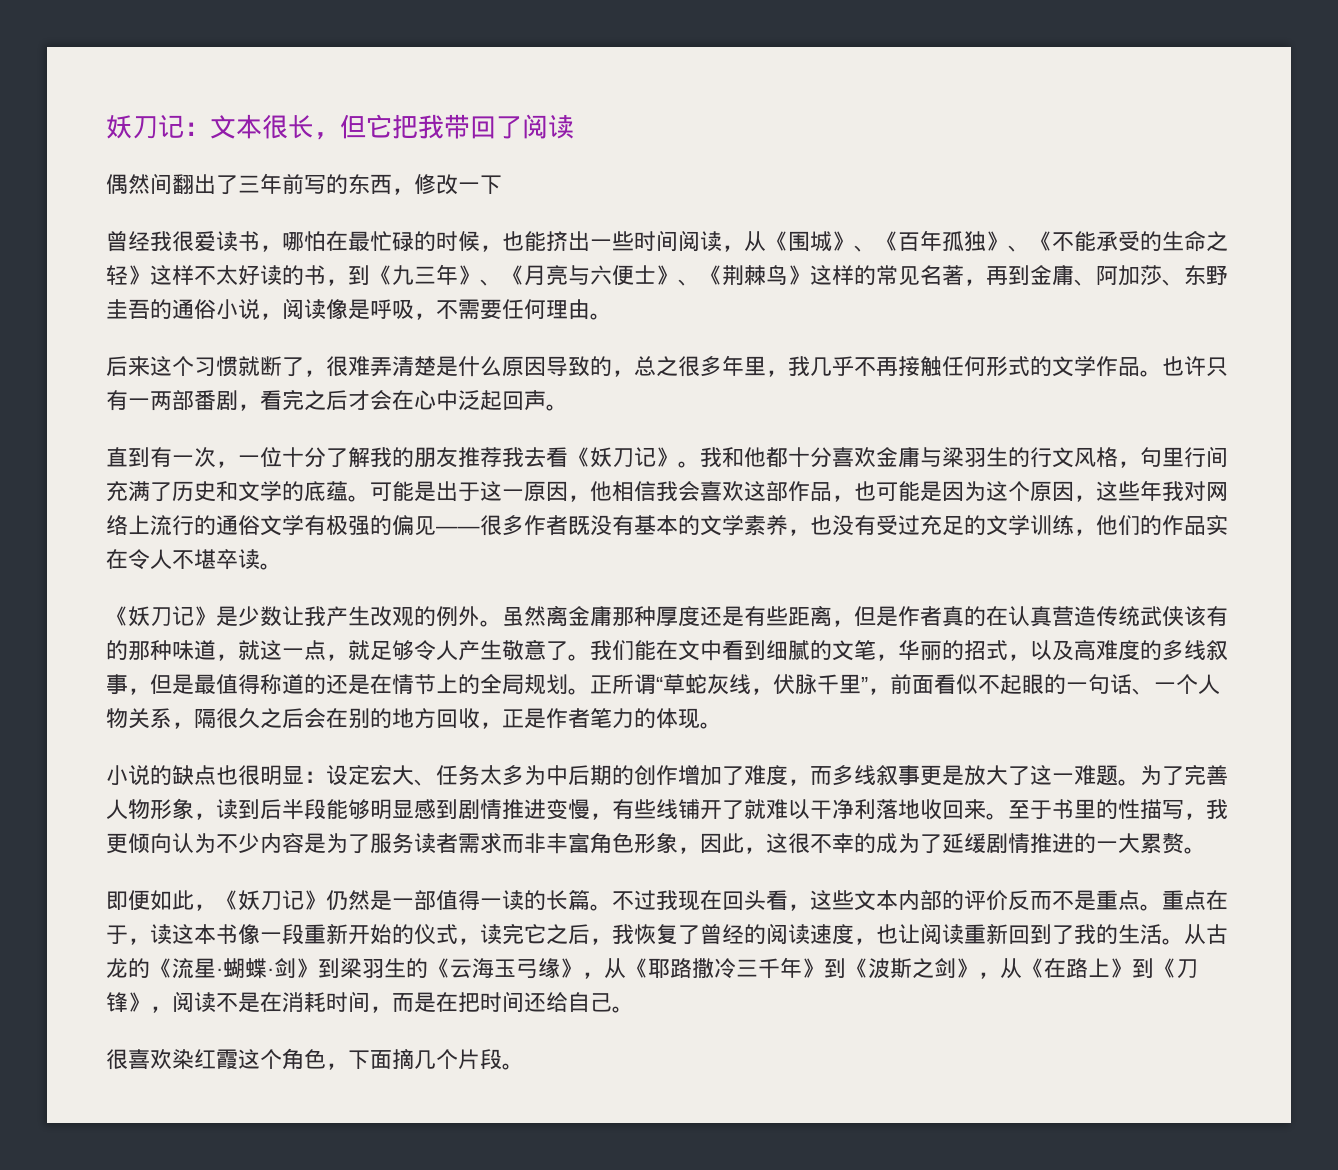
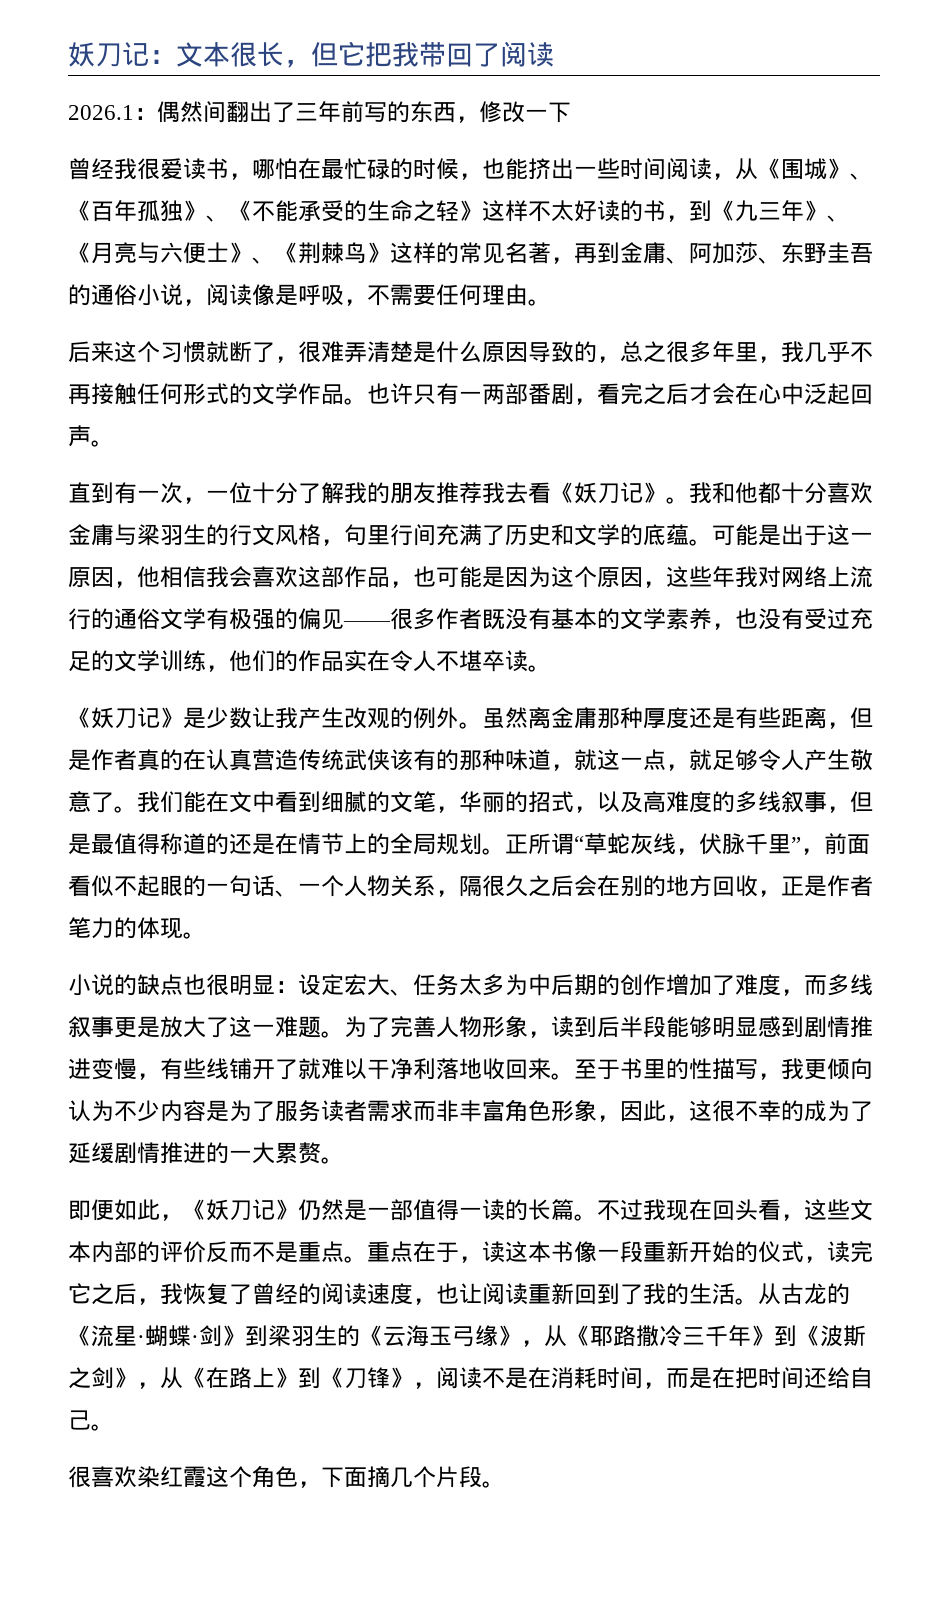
- 偶然间翻出了三年前写的东西，修改一下
+ 2026.1：偶然间翻出了三年前写的东西，修改一下

